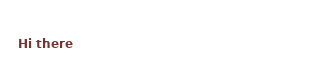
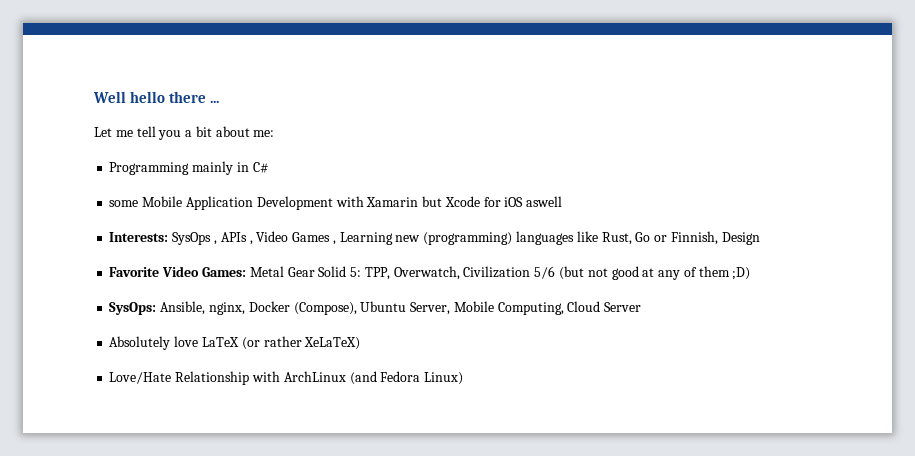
- Hi there
+ Well hello there ...
+ Let me tell you a bit about me:
+ Programming mainly in C#
+ some Mobile Application Development with Xamarin but Xcode for iOS aswell
+ Interests: SysOps , APIs , Video Games , Learning new (programming) languages like Rust, Go or Finnish, Design
+ Favorite Video Games: Metal Gear Solid 5: TPP, Overwatch, Civilization 5/6 (but not good at any of them ;D)
+ SysOps: Ansible, nginx, Docker (Compose), Ubuntu Server, Mobile Computing, Cloud Server
+ Absolutely love LaTeX (or rather XeLaTeX)
+ Love/Hate Relationship with ArchLinux (and Fedora Linux)

